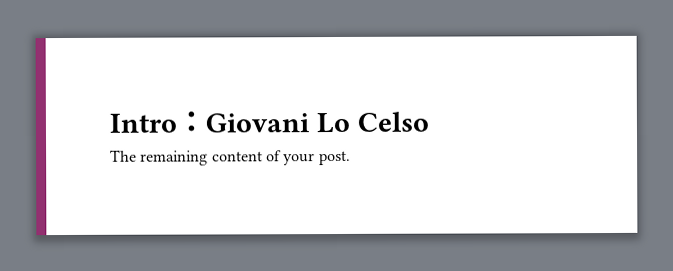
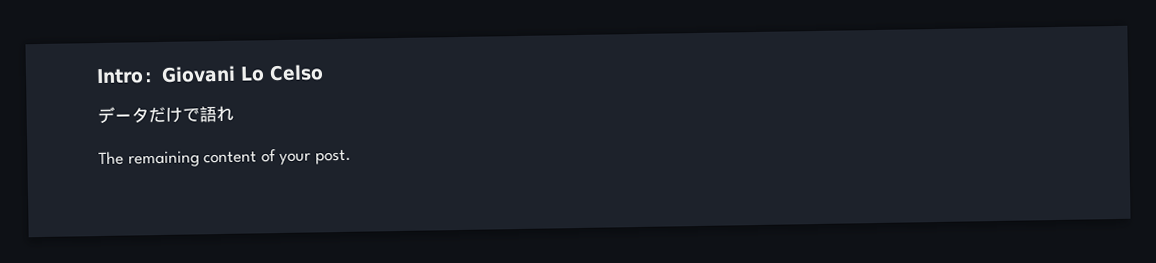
+ データだけで語れ

